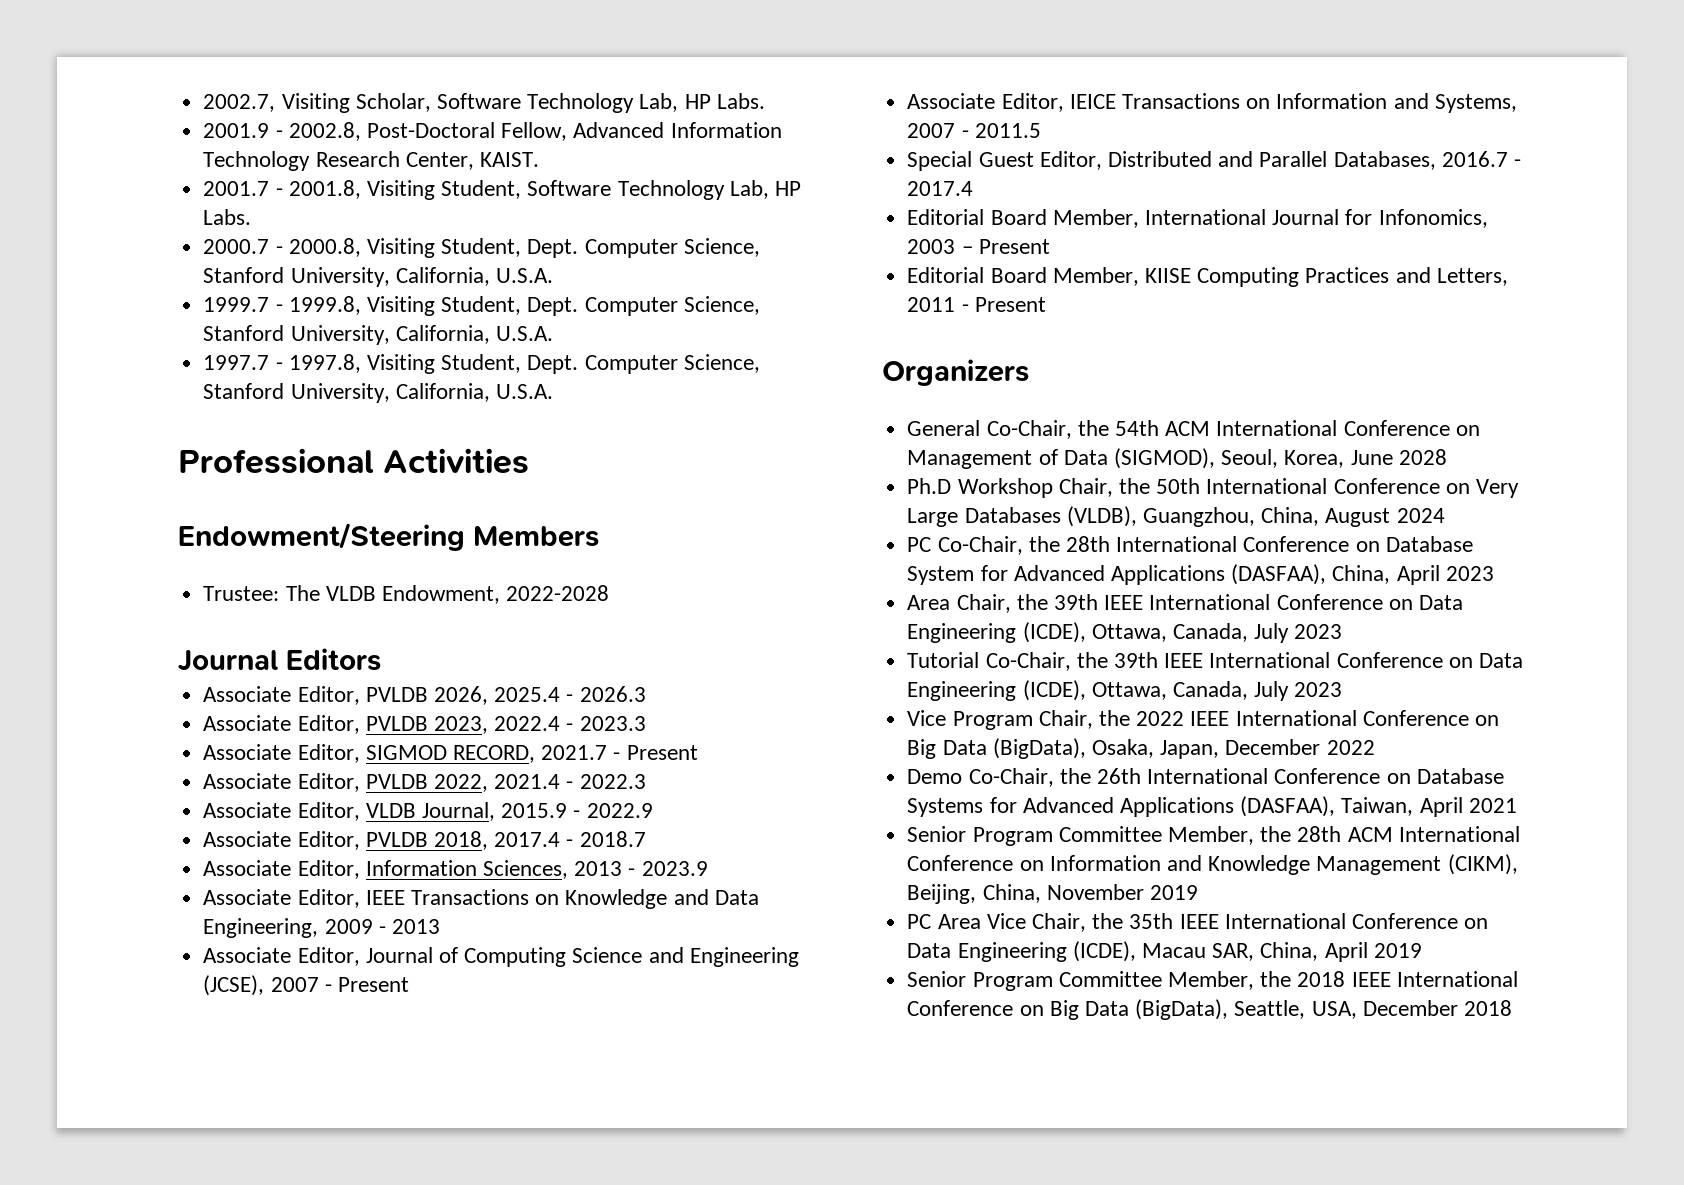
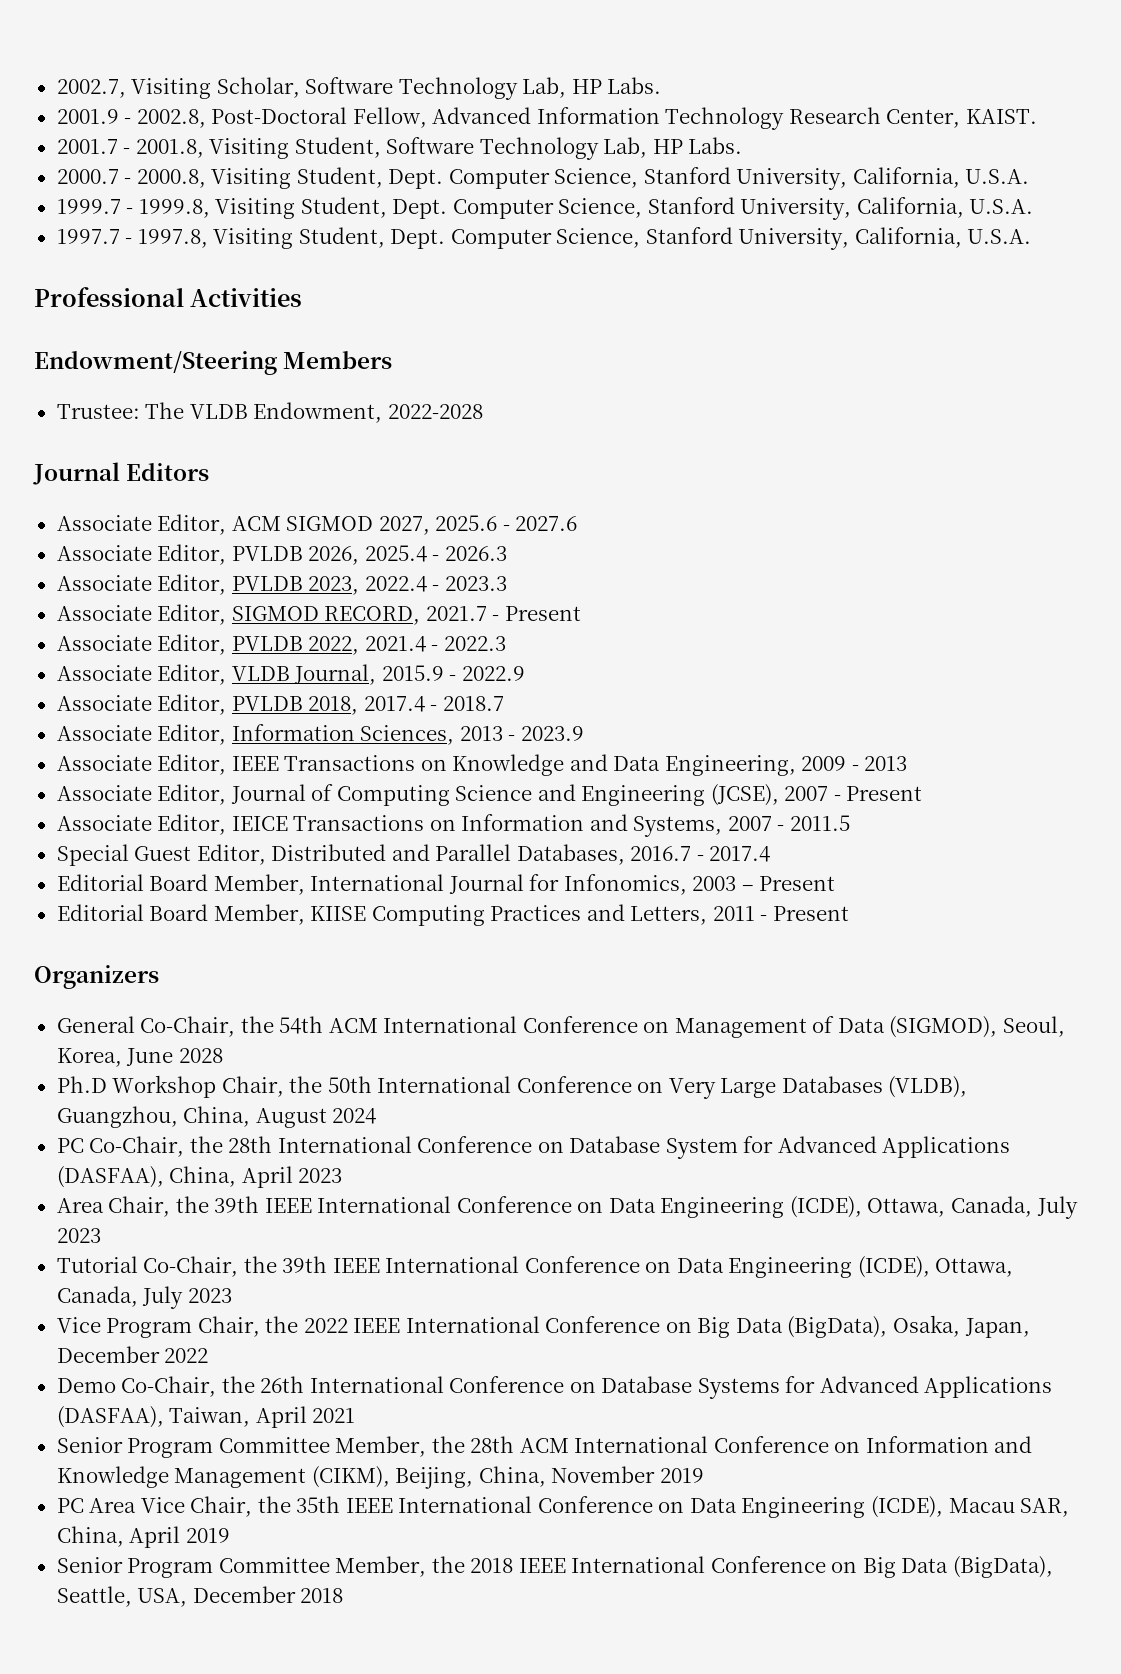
+ Associate Editor, ACM SIGMOD 2027, 2025.6 - 2027.6

